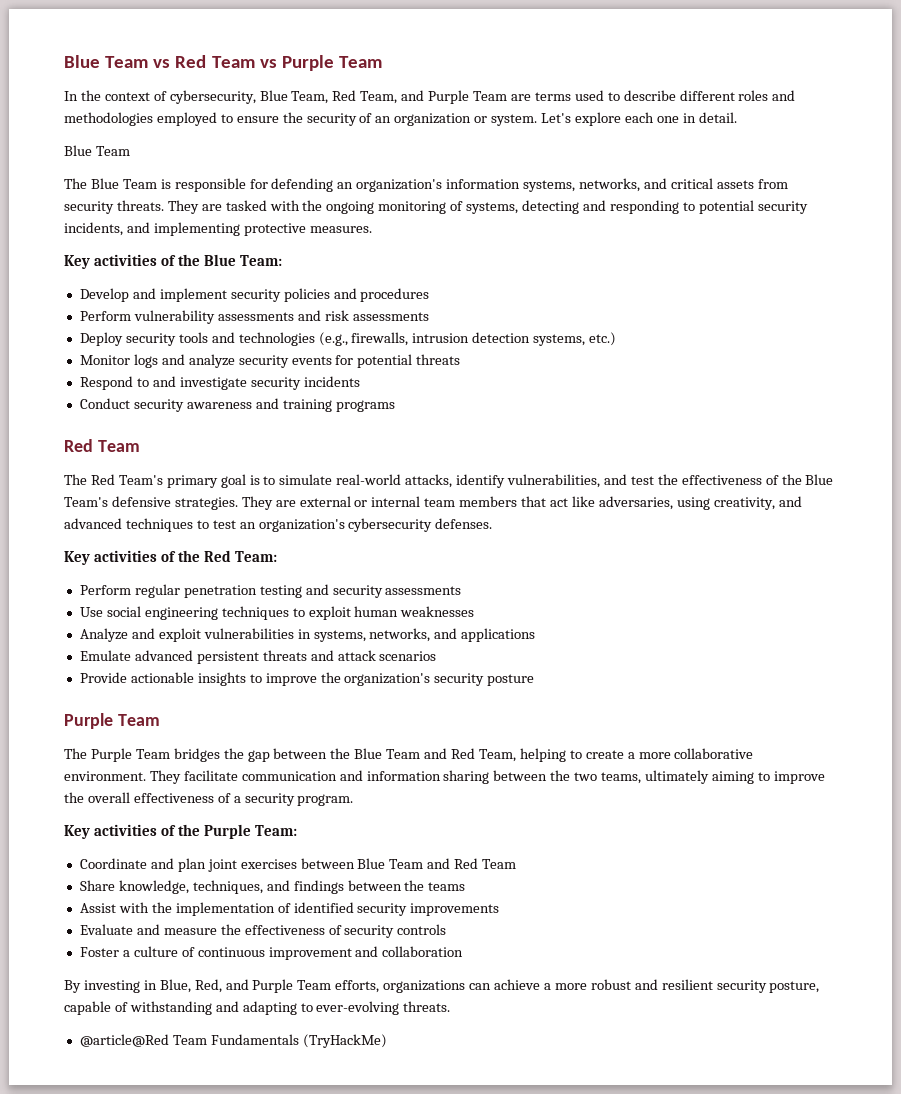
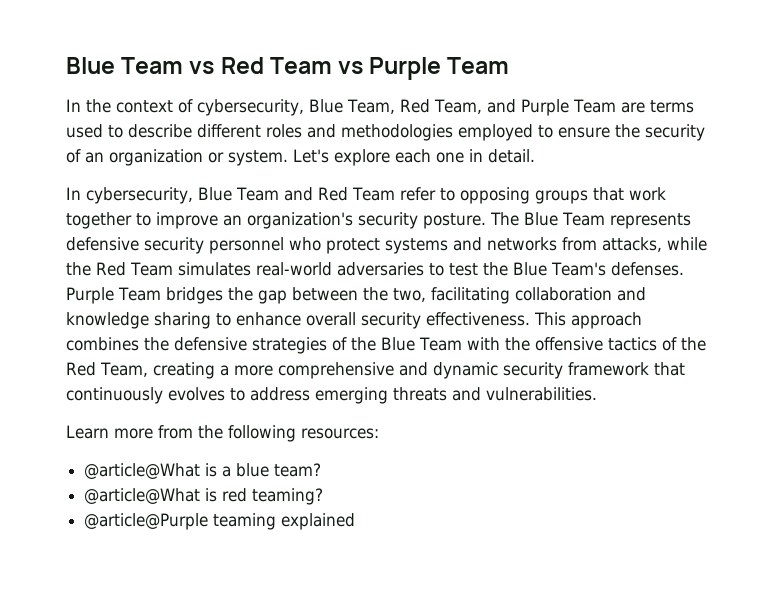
  Let's explore each one in detail.
- Blue Team
- The Blue Team is responsible for defending an organization's information systems, networks, and critical assets from security threats. They are tasked with the ongoing monitoring of systems, detecting and responding to potential security incidents, and implementing protective measures.
- Key activities of the Blue Team:
- Develop and implement security policies and procedures
- Perform vulnerability assessments and risk assessments
- Deploy security tools and technologies (e.g., firewalls, intrusion detection systems, etc.)
- Monitor logs and analyze security events for potential threats
- Respond to and investigate security incidents
- Conduct security awareness and training programs
- Red Team
- The Red Team's primary goal is to simulate real-world attacks, identify vulnerabilities, and test the effectiveness of the Blue Team's defensive strategies. They are external or internal team members that act like adversaries, using creativity, and advanced techniques to test an organization's cybersecurity defenses.
- Key activities of the Red Team:
- Perform regular penetration testing and security assessments
- Use social engineering techniques to exploit human weaknesses
- Analyze and exploit vulnerabilities in systems, networks, and applications
- Emulate advanced persistent threats and attack scenarios
- Provide actionable insights to improve the organization's security posture
- Purple Team
- The Purple Team bridges the gap between the Blue Team and Red Team, helping to create a more collaborative environment. They facilitate communication and information sharing between the two teams, ultimately aiming to improve the overall effectiveness of a security program.
- Key activities of the Purple Team:
- Coordinate and plan joint exercises between Blue Team and Red Team
- Share knowledge, techniques, and findings between the teams
- Assist with the implementation of identified security improvements
- Evaluate and measure the effectiveness of security controls
- Foster a culture of continuous improvement and collaboration
- By investing in Blue, Red, and Purple Team efforts, organizations can achieve a more robust and resilient security posture, capable of withstanding and adapting to ever-evolving threats.
- @article@Red Team Fundamentals (TryHackMe)
+ In cybersecurity, Blue Team and Red Team refer to opposing groups that work together to improve an organization's security posture. The Blue Team represents defensive security personnel who protect systems and networks from attacks, while the Red Team simulates real-world adversaries to test the Blue Team's defenses. Purple Team bridges the gap between the two, facilitating collaboration and knowledge sharing to enhance overall security effectiveness. This approach combines the defensive strategies of the Blue Team with the offensive tactics of the Red Team, creating a more comprehensive and dynamic security framework that continuously evolves to address emerging threats and vulnerabilities.
+ Learn more from the following resources:
+ @article@What is a blue team?
+ @article@What is red teaming?
+ @article@Purple teaming explained

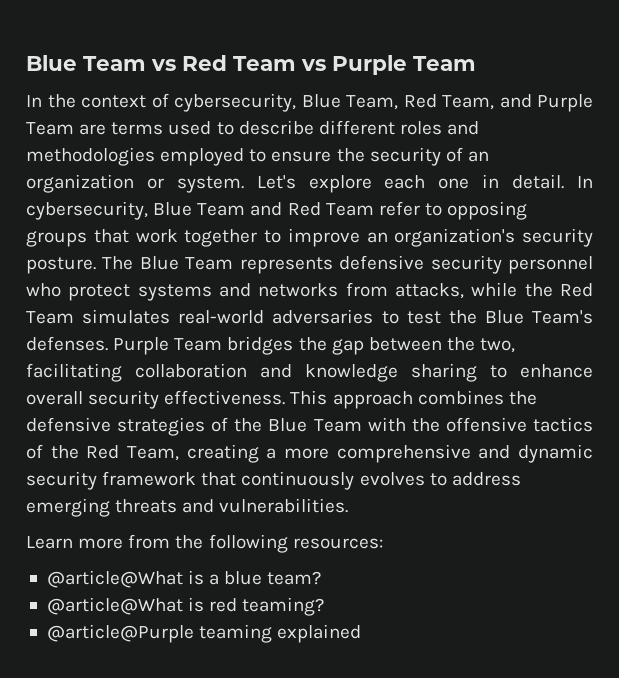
- Let's explore each one in detail.
- In cybersecurity, Blue Team and Red Team refer to opposing groups that work together to improve an organization's security posture.
+ Let's explore each one in detail. In cybersecurity, Blue Team and Red Team refer to opposing groups that work together to improve an organization's security posture.

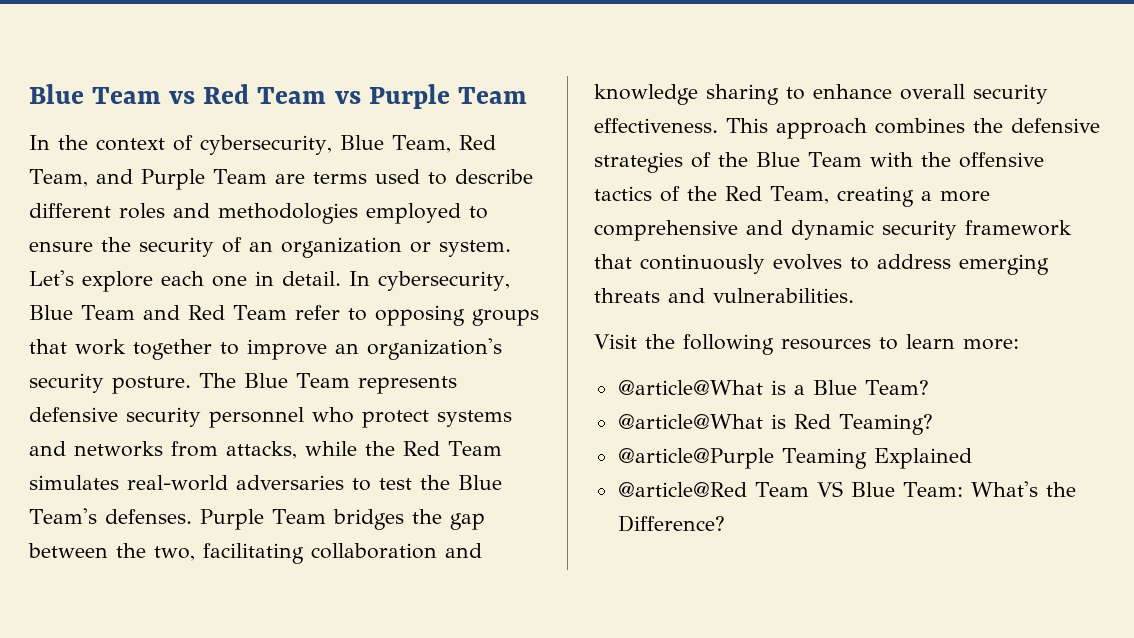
- Learn more from the following resources:
+ Visit the following resources to learn more:
- @article@What is a blue team?
- @article@What is red teaming?
+ @article@What is a Blue Team?
+ @article@What is Red Teaming?
- @article@Purple teaming explained
+ @article@Purple Teaming Explained
+ @article@Red Team VS Blue Team: What's the Difference?

